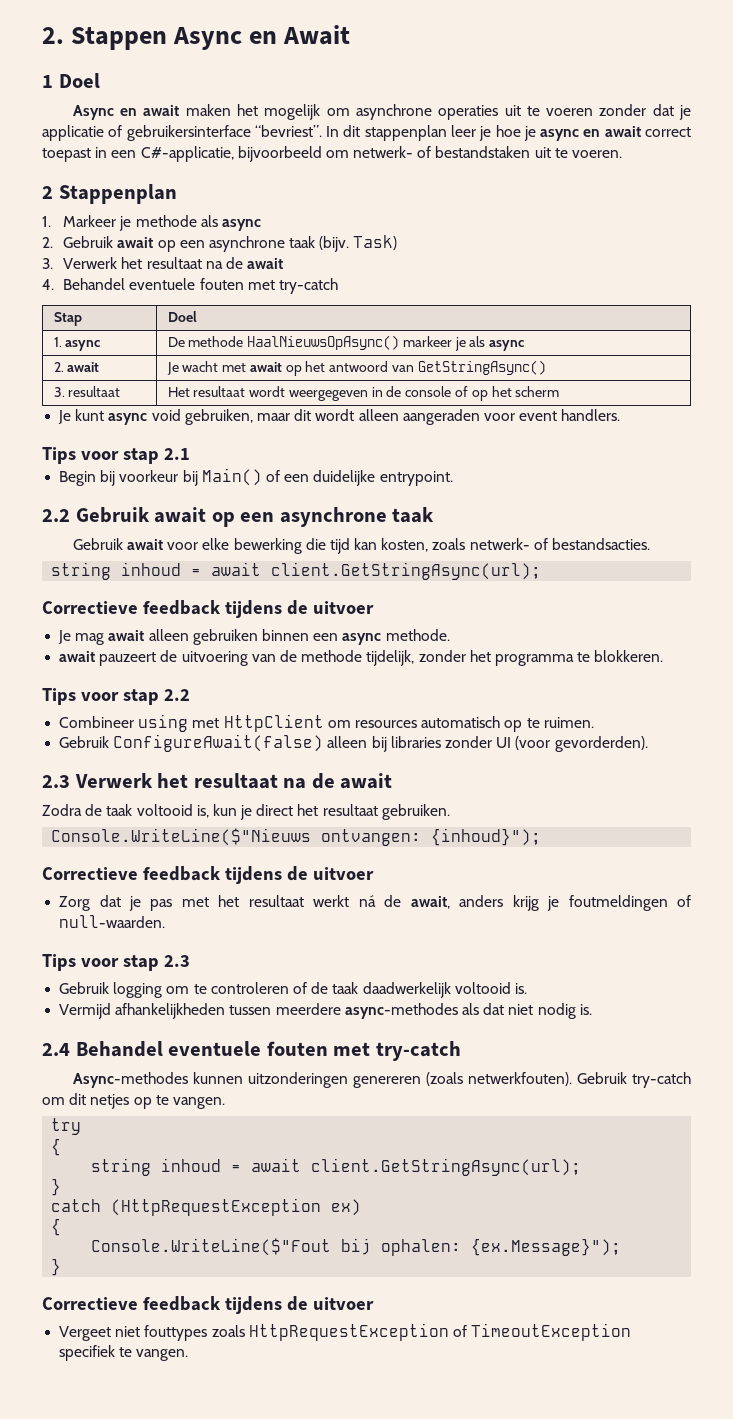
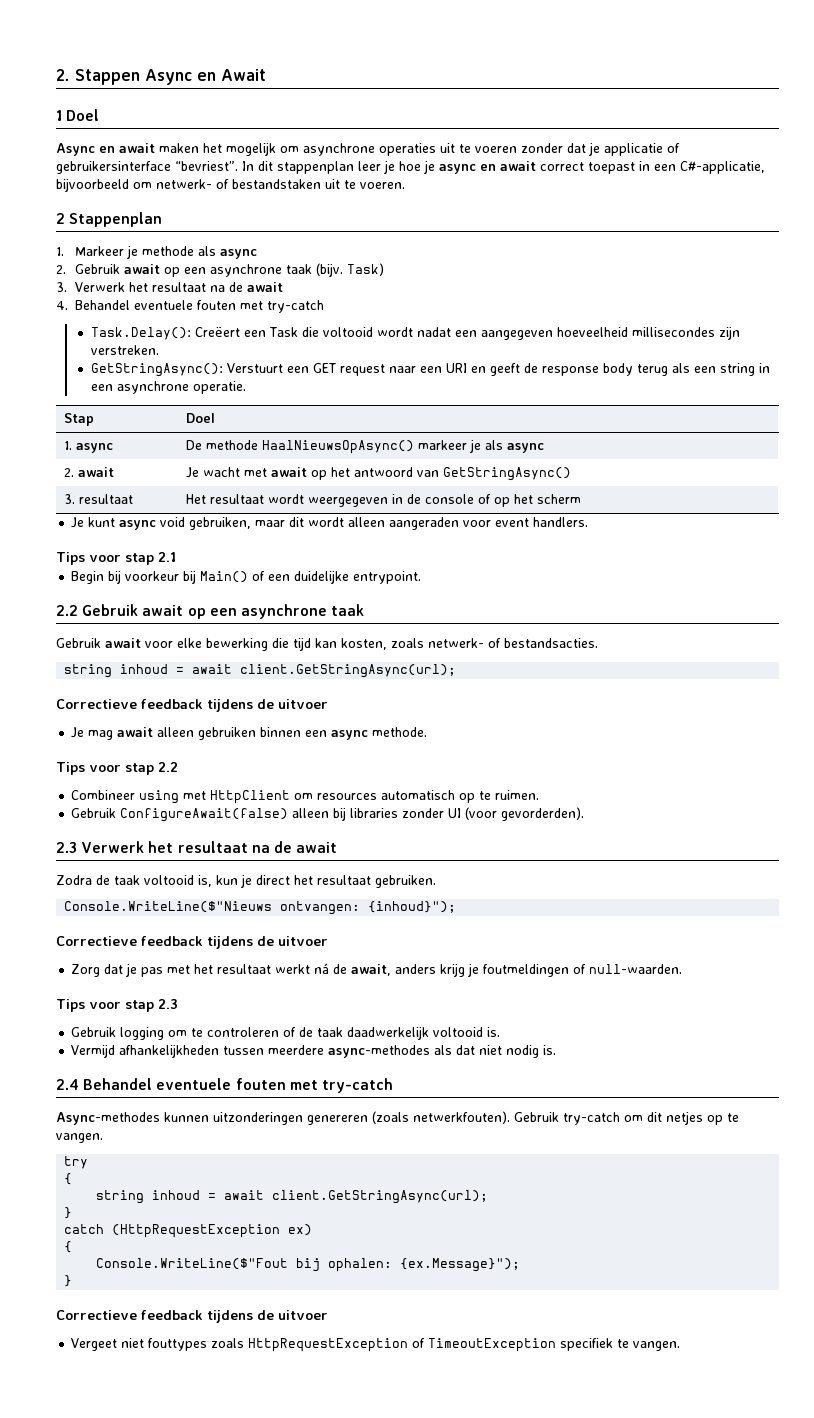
+ Task.Delay(): Creëert een Task die voltooid wordt nadat een aangegeven hoeveelheid millisecondes zijn verstreken.
+ GetStringAsync(): Verstuurt een GET request naar een URI en geeft de response body terug als een string in een asynchrone operatie.
- await pauzeert de uitvoering van de methode tijdelijk, zonder het programma te blokkeren.

